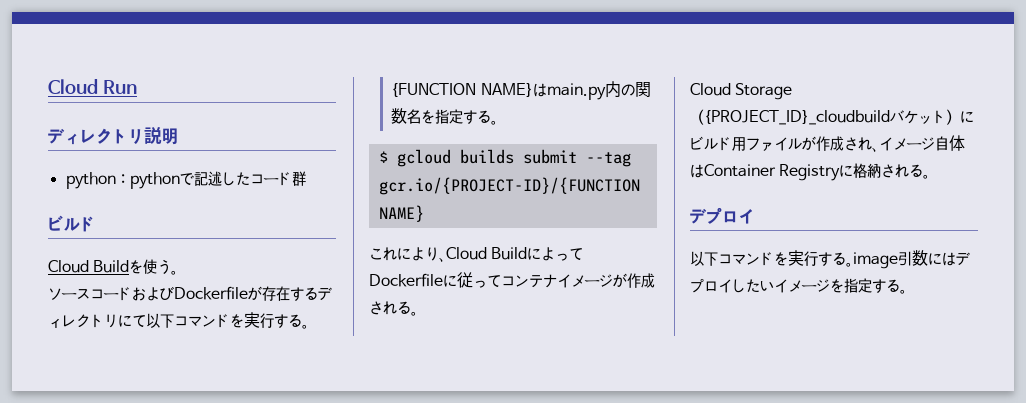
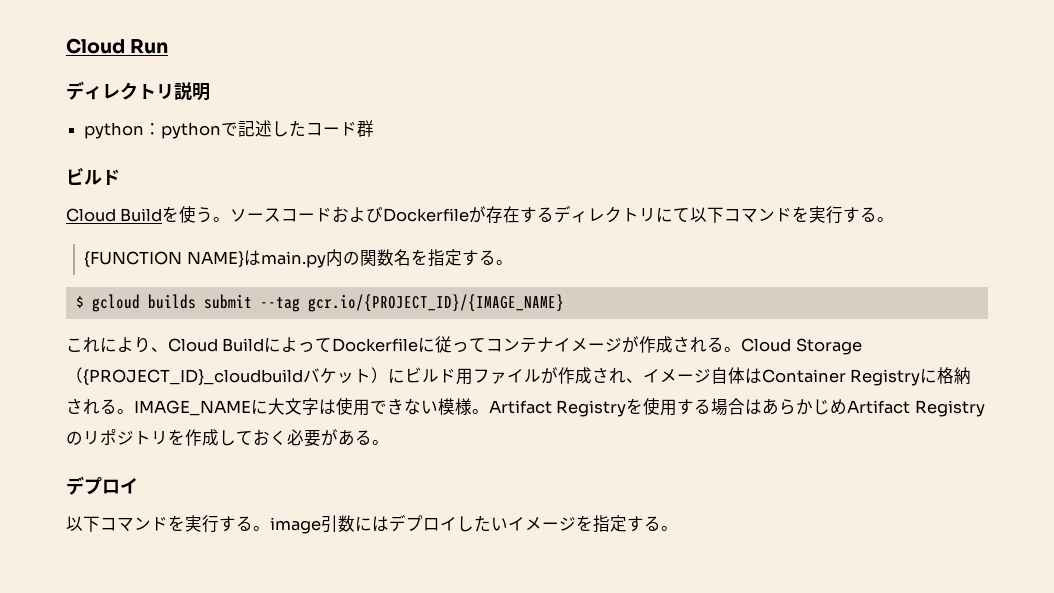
- Cloud Buildを使う。
- ソースコードおよびDockerfileが存在するディレクトリにて以下コマンドを実行する。
+ Cloud Buildを使う。ソースコードおよびDockerfileが存在するディレクトリにて以下コマンドを実行する。
- $ gcloud builds submit --tag gcr.io/{PROJECT-ID}/{FUNCTION NAME}
+ $ gcloud builds submit --tag gcr.io/{PROJECT_ID}/{IMAGE_NAME}
- これにより、Cloud BuildによってDockerfileに従ってコンテナイメージが作成される。
- Cloud Storage（{PROJECT_ID}_cloudbuildバケット）にビルド用ファイルが作成され、イメージ自体はContainer Registryに格納される。
+ これにより、Cloud BuildによってDockerfileに従ってコンテナイメージが作成される。Cloud Storage（{PROJECT_ID}_cloudbuildバケット）にビルド用ファイルが作成され、イメージ自体はContainer Registryに格納される。IMAGE_NAMEに大文字は使用できない模様。Artifact Registryを使用する場合はあらかじめArtifact Registryのリポジトリを作成しておく必要がある。

